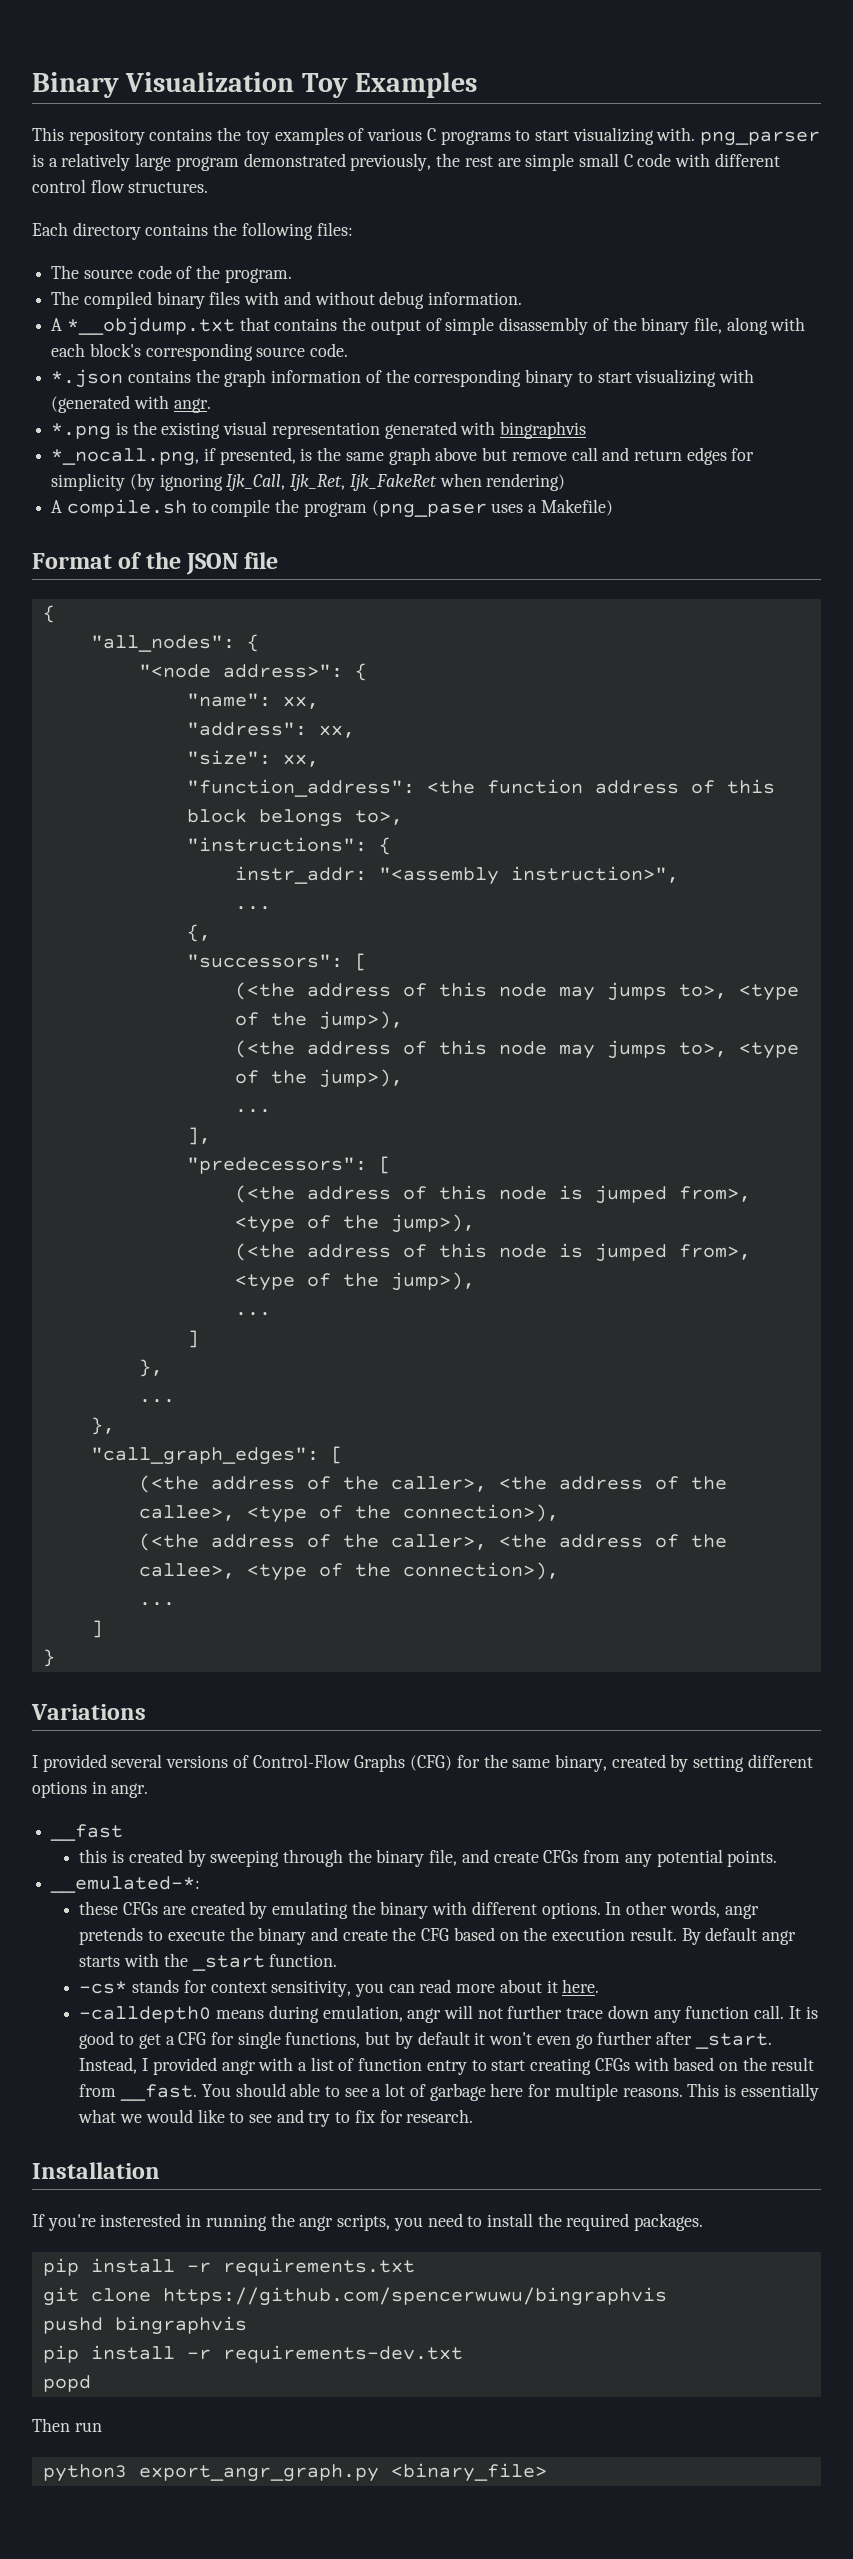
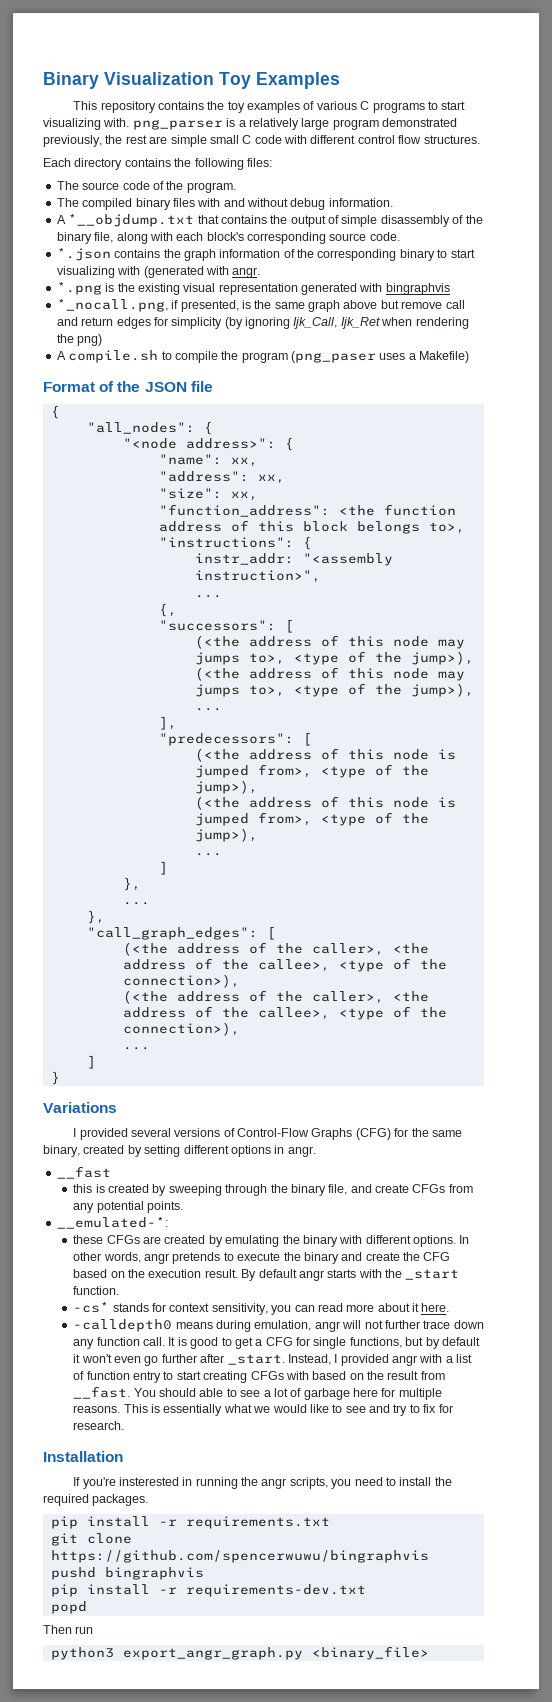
- *_nocall.png, if presented, is the same graph above but remove call and return edges for simplicity (by ignoring Ijk_Call, Ijk_Ret, Ijk_FakeRet when rendering)
+ *_nocall.png, if presented, is the same graph above but remove call and return edges for simplicity (by ignoring Ijk_Call, Ijk_Ret when rendering the png)

